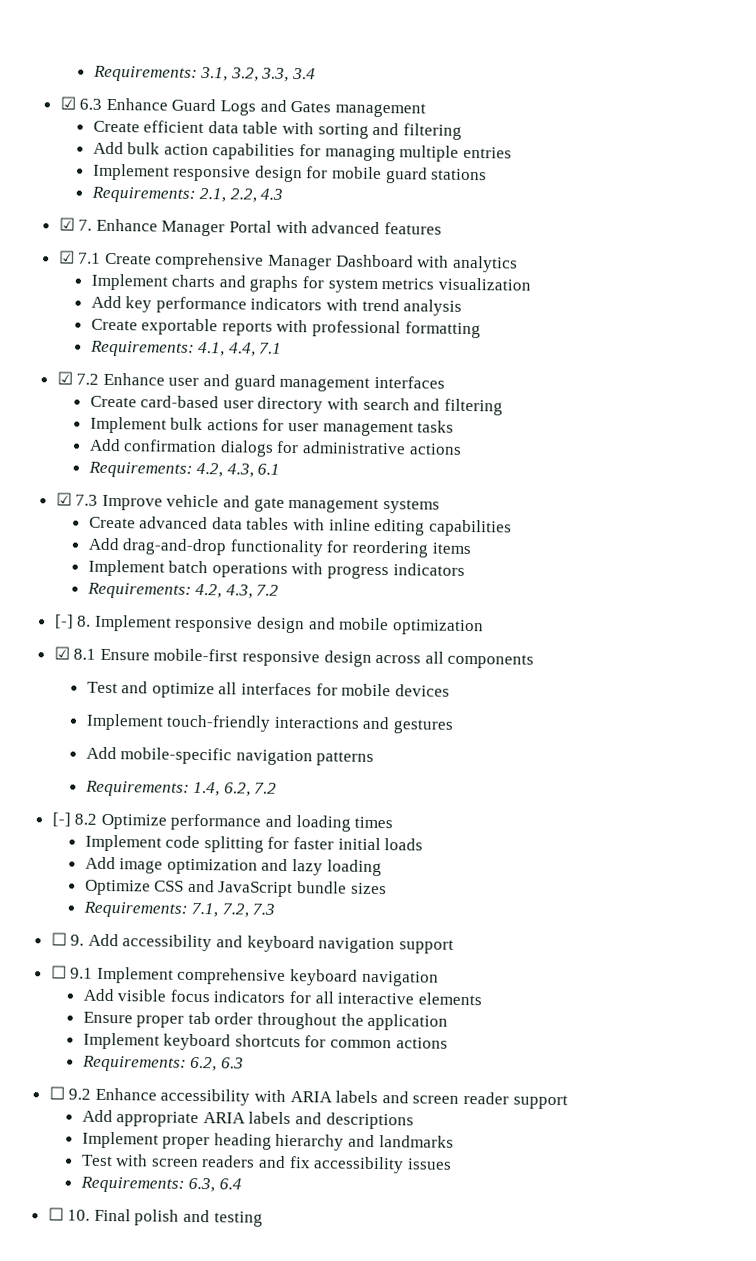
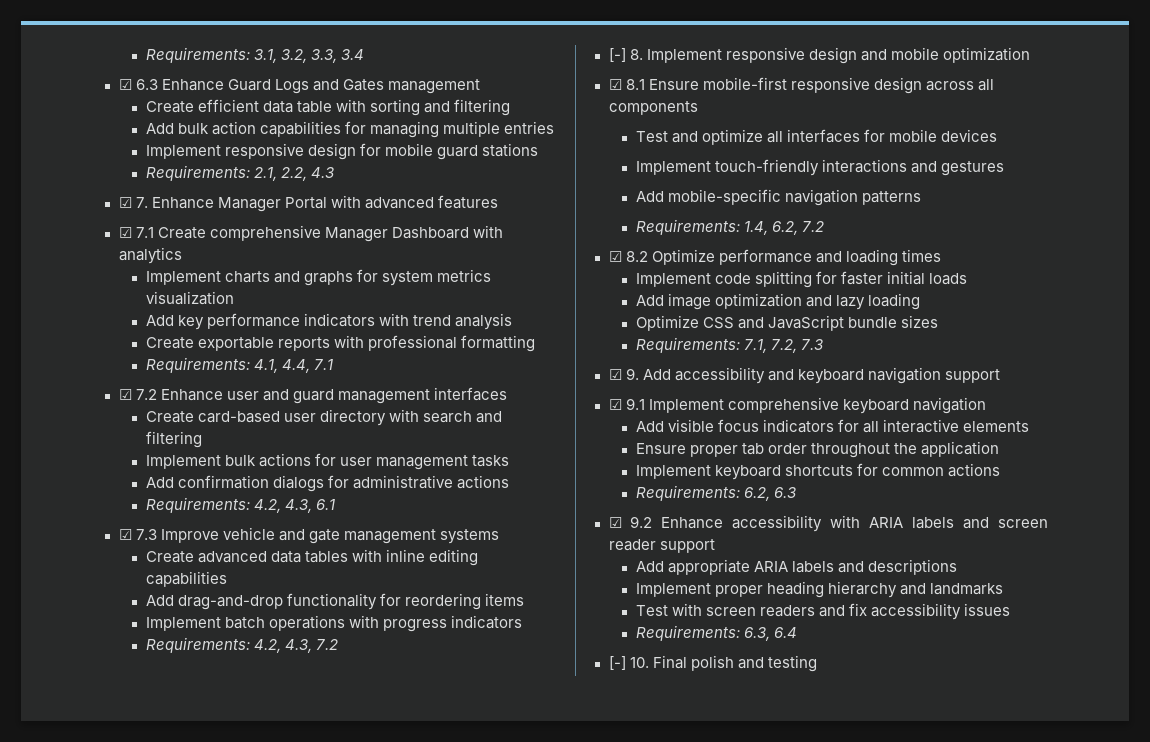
- [-] 8.2 Optimize performance and loading times
+ ☑ 8.2 Optimize performance and loading times
- ☐ 9. Add accessibility and keyboard navigation support
+ ☑ 9. Add accessibility and keyboard navigation support
- ☐ 9.1 Implement comprehensive keyboard navigation
+ ☑ 9.1 Implement comprehensive keyboard navigation
- ☐ 9.2 Enhance accessibility with ARIA labels and screen reader support
+ ☑ 9.2 Enhance accessibility with ARIA labels and screen reader support
- ☐ 10. Final polish and testing
+ [-] 10. Final polish and testing

